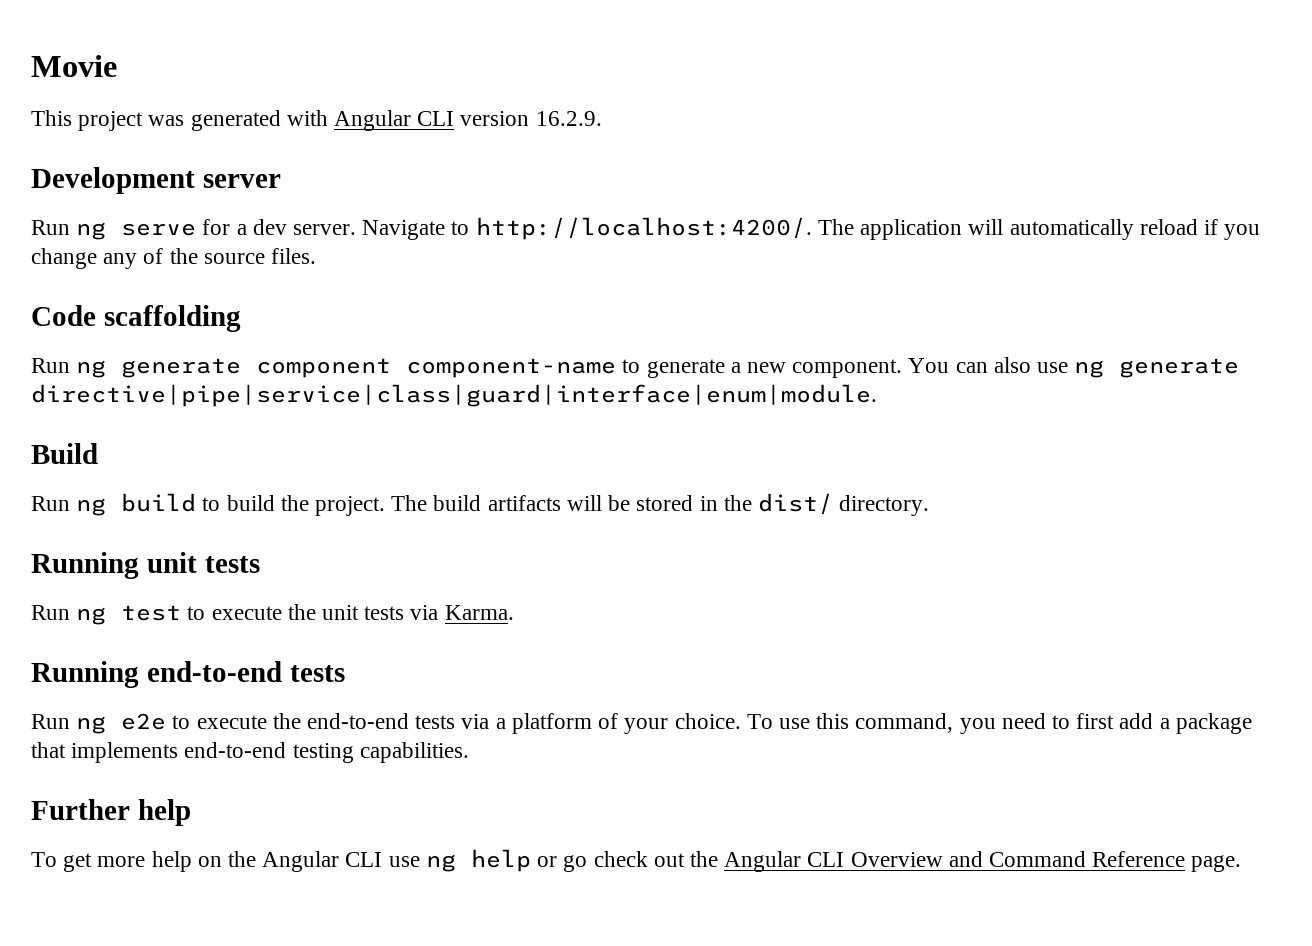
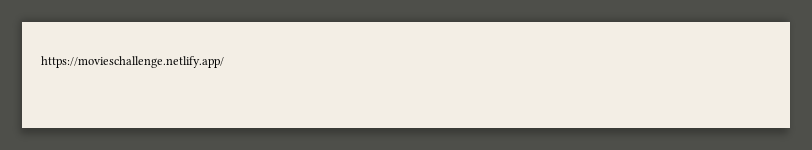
- Movie
- This project was generated with Angular CLI version 16.2.9.
- Development server
- Run ng serve for a dev server. Navigate to http://localhost:4200/. The application will automatically reload if you change any of the source files.
- Code scaffolding
- Run ng generate component component-name to generate a new component. You can also use ng generate directive|pipe|service|class|guard|interface|enum|module.
- Build
- Run ng build to build the project. The build artifacts will be stored in the dist/ directory.
- Running unit tests
- Run ng test to execute the unit tests via Karma.
- Running end-to-end tests
- Run ng e2e to execute the end-to-end tests via a platform of your choice. To use this command, you need to first add a package that implements end-to-end testing capabilities.
- Further help
- To get more help on the Angular CLI use ng help or go check out the Angular CLI Overview and Command Reference page.
+ https://movieschallenge.netlify.app/

